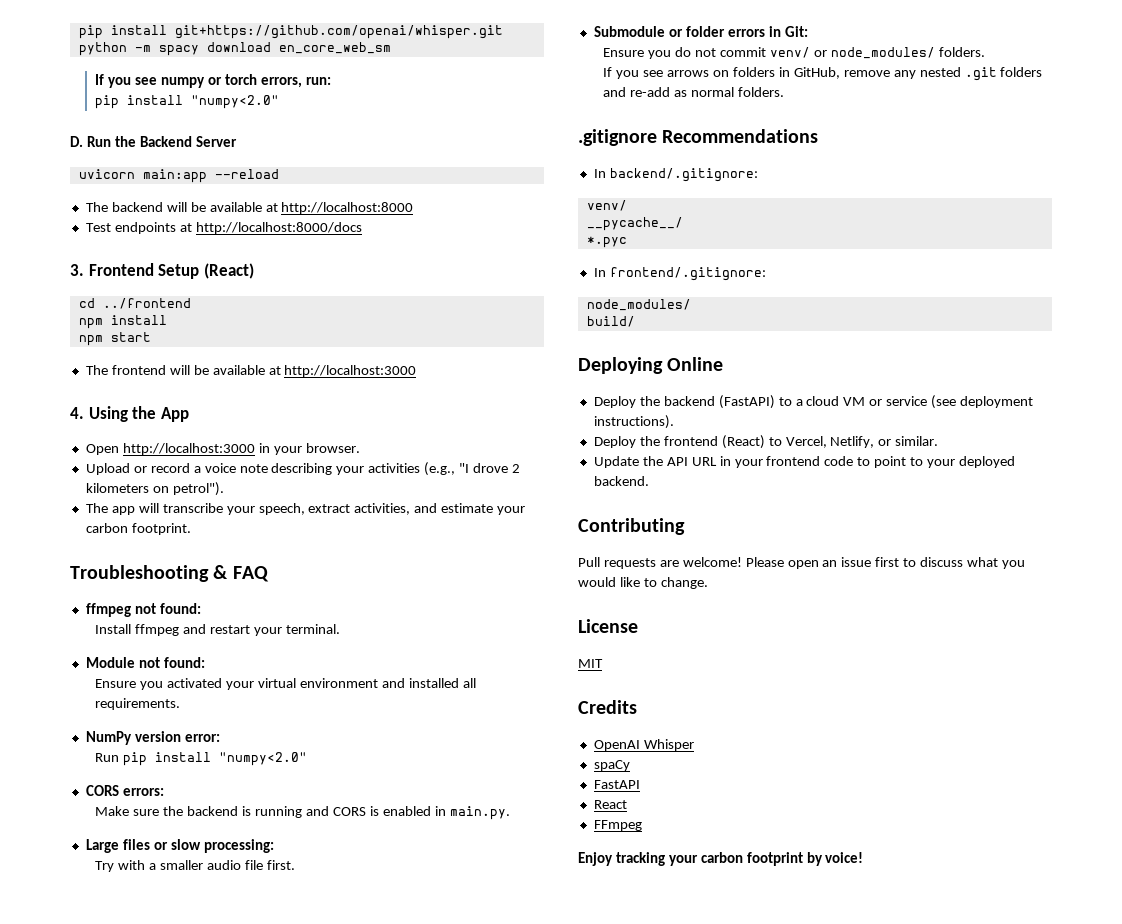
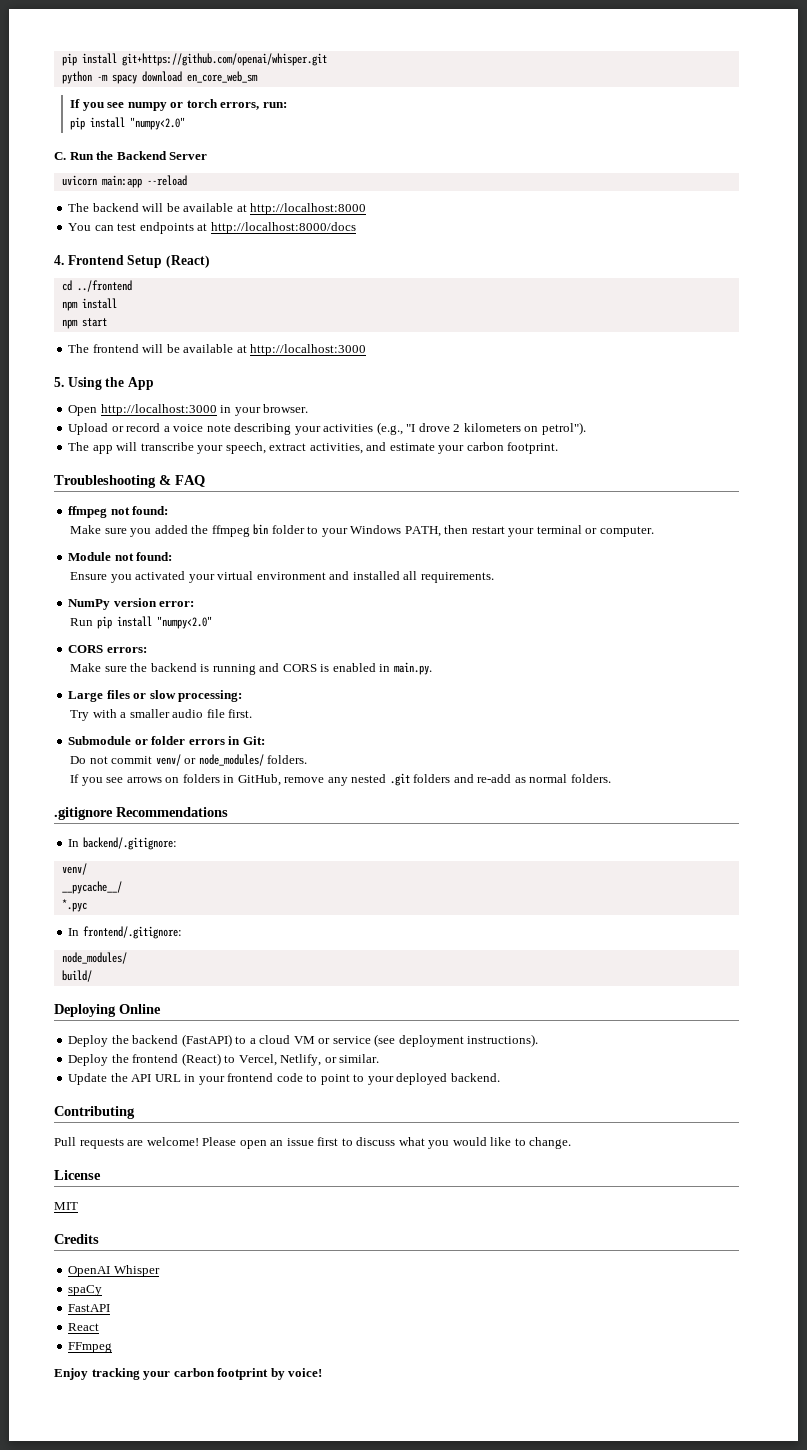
- D. Run the Backend Server
+ C. Run the Backend Server
- Test endpoints at http://localhost:8000/docs
+ You can test endpoints at http://localhost:8000/docs
- 3. Frontend Setup (React)
+ 4. Frontend Setup (React)
- 4. Using the App
+ 5. Using the App
- Install ffmpeg and restart your terminal.
+ Make sure you added the ffmpeg bin folder to your Windows PATH, then restart your terminal or computer.
- Ensure you do not commit venv/ or node_modules/ folders.
+ Do not commit venv/ or node_modules/ folders.

